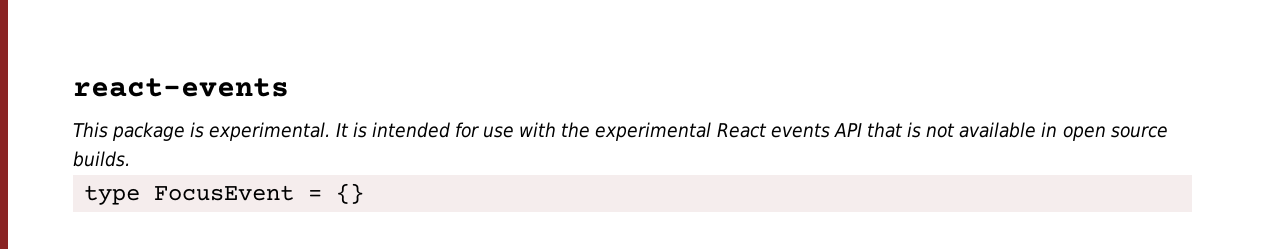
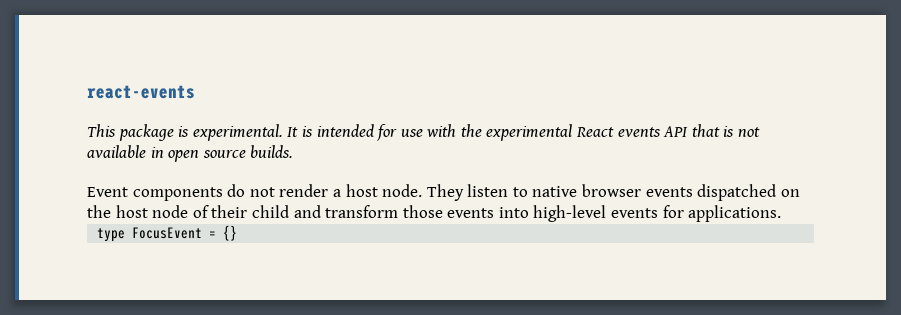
+ Event components do not render a host node. They listen to native browser events dispatched on the host node of their child and transform those events into high-level events for applications.

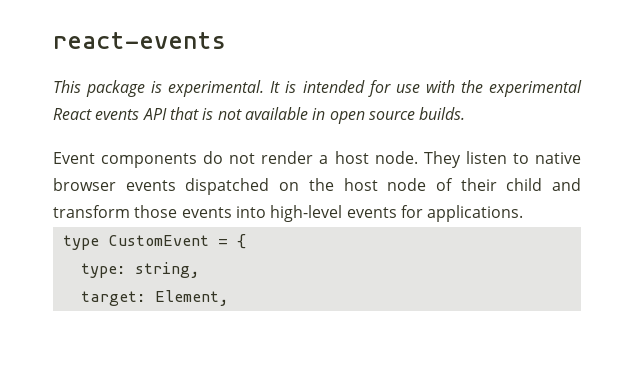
- type FocusEvent = {}
+ type CustomEvent = {
+ type: string,
+ target: Element,

